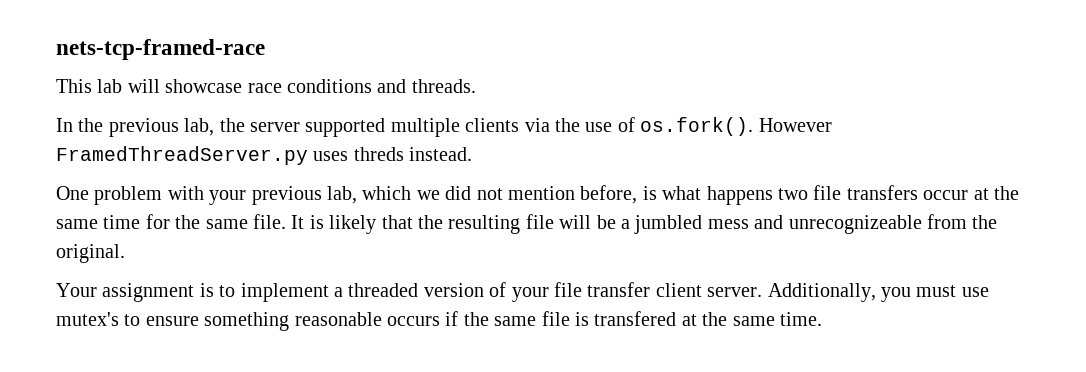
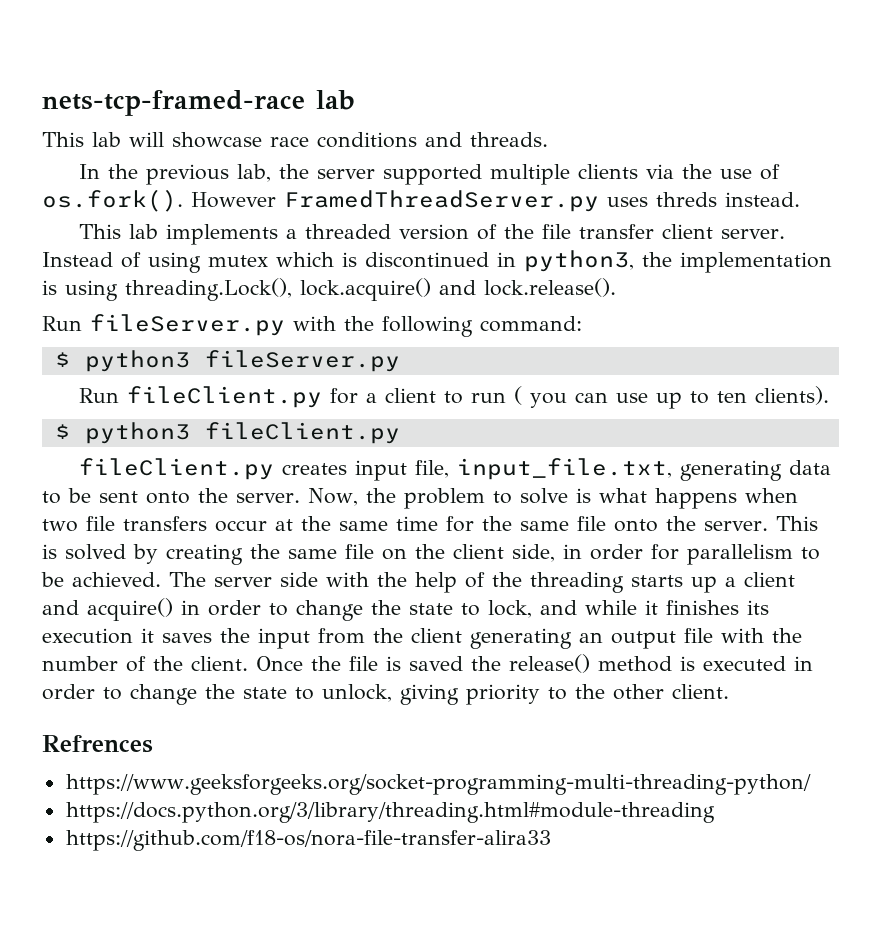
- nets-tcp-framed-race
+ nets-tcp-framed-race lab
- One problem with your previous lab, which we did not mention before, is what happens two file transfers occur at the same time for the same file. It is likely that the resulting file will be a jumbled mess and unrecognizeable from the original.
- Your assignment is to implement a threaded version of your file transfer client server. Additionally, you must use mutex's to ensure something reasonable occurs if the same file is transfered at the same time.
+ This lab implements a threaded version of the file transfer client server. Instead of using mutex which is discontinued in python3, the implementation is using threading.Lock(), lock.acquire() and lock.release().
+ Run fileServer.py with the following command:
+ $ python3 fileServer.py
+ Run fileClient.py for a client to run ( you can use up to ten clients).
+ $ python3 fileClient.py
+ fileClient.py creates input file, input_file.txt, generating data to be sent onto the server. Now, the problem to solve is what happens when two file transfers occur at the same time for the same file onto the server. This is solved by creating the same file on the client side, in order for parallelism to be achieved. The server side with the help of the threading starts up a client and acquire() in order to change the state to lock, and while it finishes its execution it saves the input from the client generating an output file with the number of the client. Once the file is saved the release() method is executed in order to change the state to unlock, giving priority to the other client.
+ Refrences
+ https://www.geeksforgeeks.org/socket-programming-multi-threading-python/
+ https://docs.python.org/3/library/threading.html#module-threading
+ https://github.com/f18-os/nora-file-transfer-alira33

